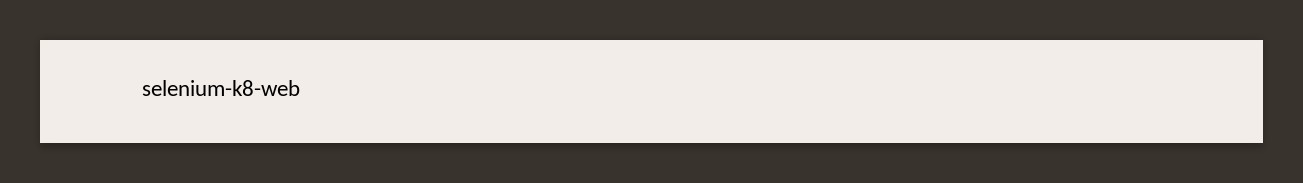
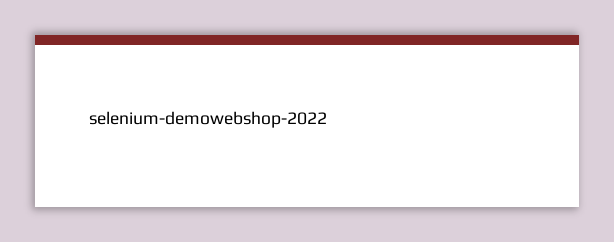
- selenium-k8-web
+ selenium-demowebshop-2022

